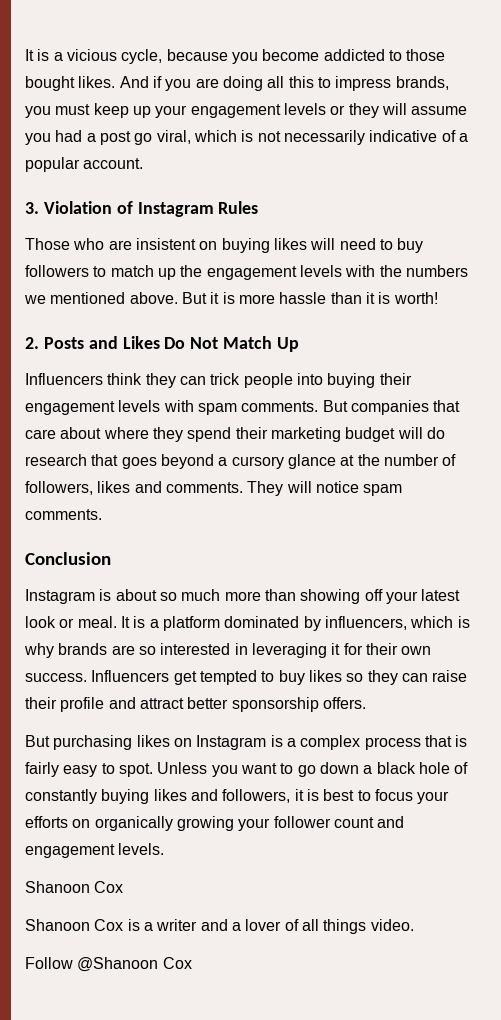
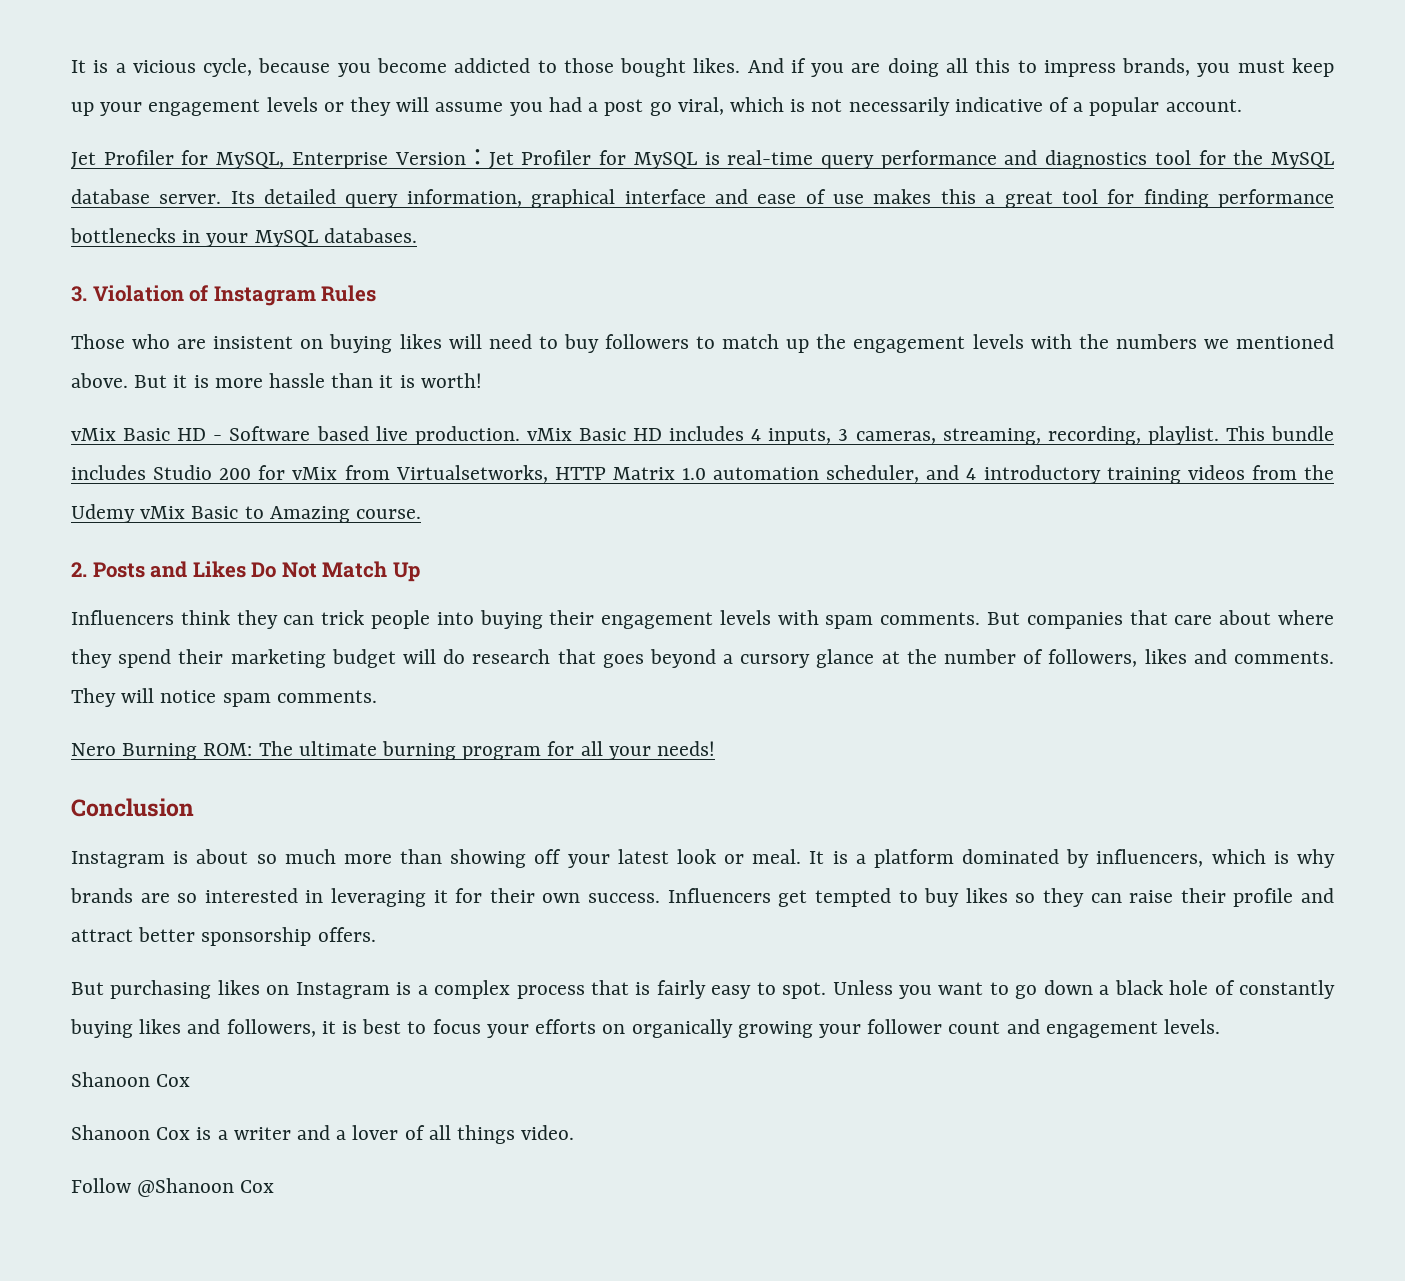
+ Jet Profiler for MySQL, Enterprise Version：Jet Profiler for MySQL is real-time query performance and diagnostics tool for the MySQL database server. Its detailed query information, graphical interface and ease of use makes this a great tool for finding performance bottlenecks in your MySQL databases.
+ vMix Basic HD - Software based live production. vMix Basic HD includes 4 inputs, 3 cameras, streaming, recording, playlist. This bundle includes Studio 200 for vMix from Virtualsetworks, HTTP Matrix 1.0 automation scheduler, and 4 introductory training videos from the Udemy vMix Basic to Amazing course.
+ Nero Burning ROM: The ultimate burning program for all your needs!

